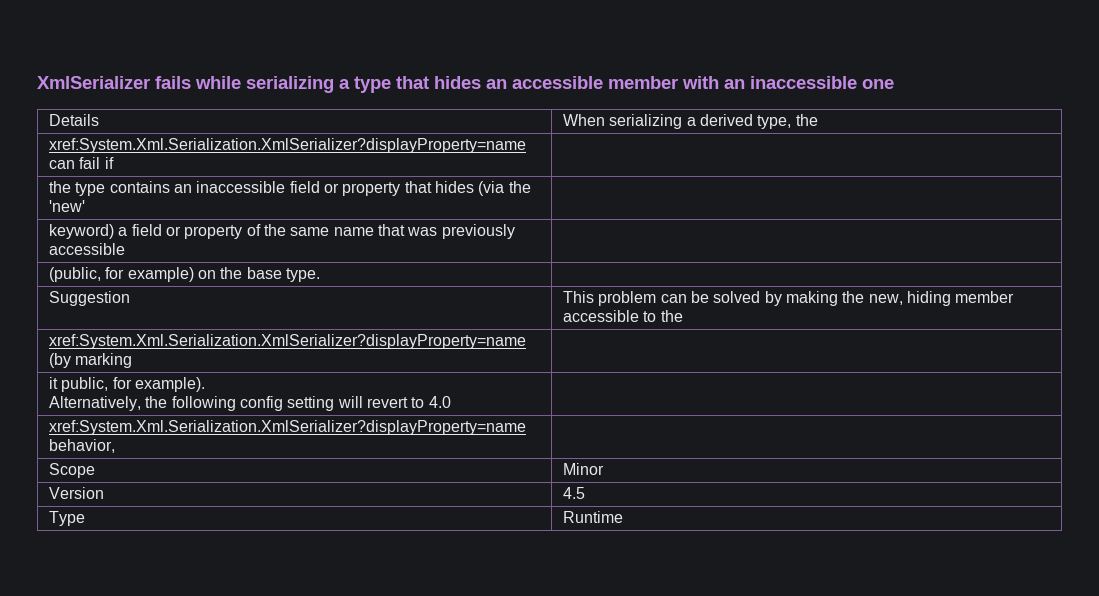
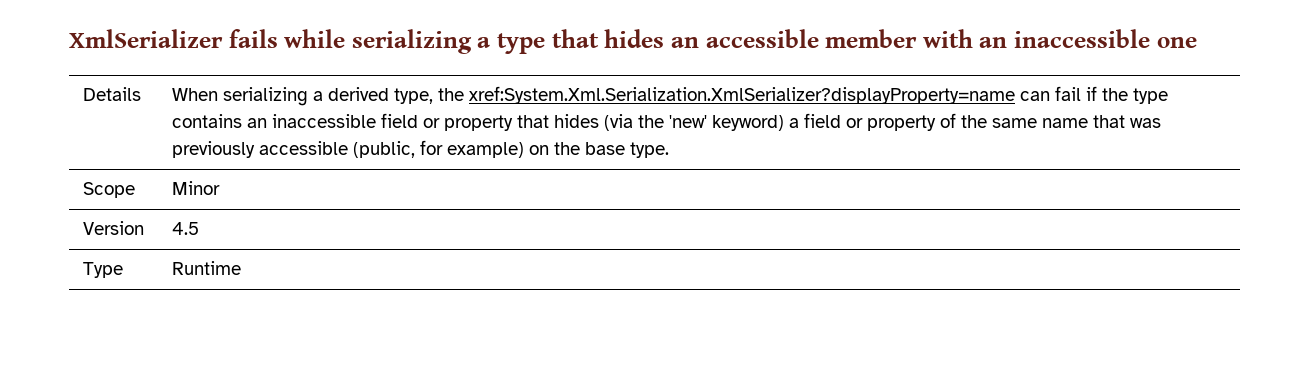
- When serializing a derived type, the
- xref:System.Xml.Serialization.XmlSerializer?displayProperty=name can fail if |
- the type contains an inaccessible field or property that hides (via the 'new' |
- keyword) a field or property of the same name that was previously accessible |
- (public, for example) on the base type. |
- Suggestion | This problem can be solved by making the new, hiding member accessible to the
- xref:System.Xml.Serialization.XmlSerializer?displayProperty=name (by marking |
- it public, for example).
- Alternatively, the following config setting will revert to 4.0 |
- xref:System.Xml.Serialization.XmlSerializer?displayProperty=name behavior, |
+ When serializing a derived type, the xref:System.Xml.Serialization.XmlSerializer?displayProperty=name can fail if the type contains an inaccessible field or property that hides (via the 'new' keyword) a field or property of the same name that was previously accessible (public, for example) on the base type.

